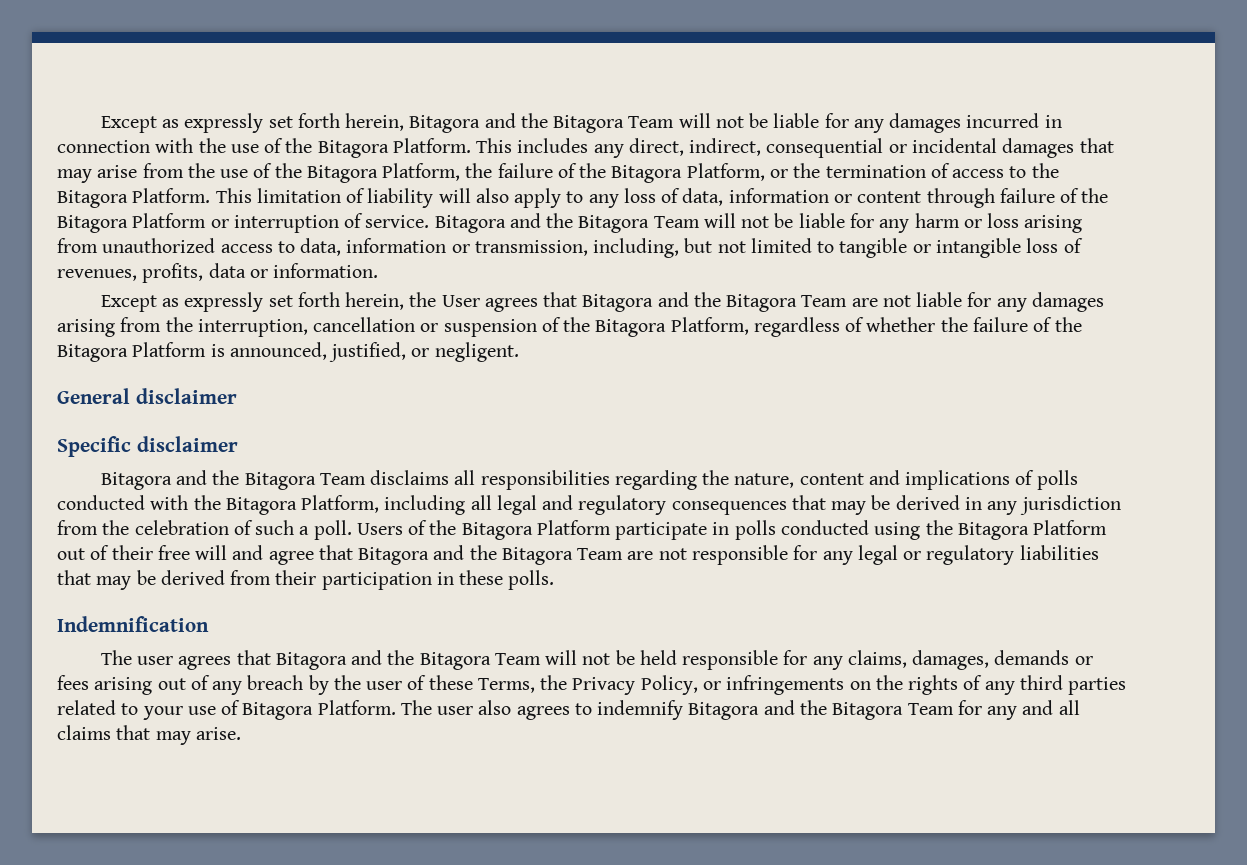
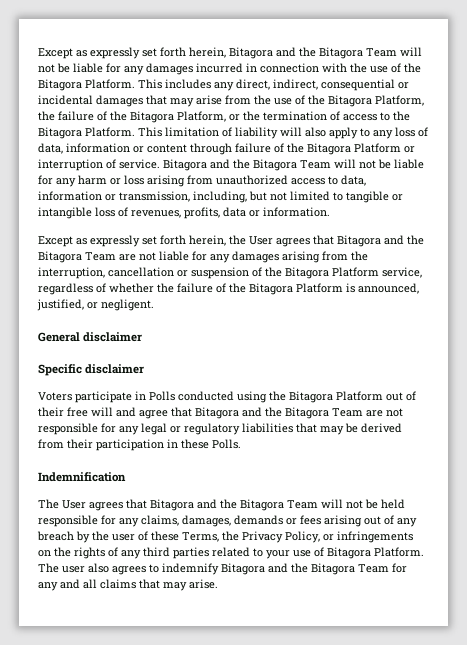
- Except as expressly set forth herein, the User agrees that Bitagora and the Bitagora Team are not liable for any damages arising from the interruption, cancellation or suspension of the Bitagora Platform, regardless of whether the failure of the Bitagora Platform is announced, justified, or negligent.
+ Except as expressly set forth herein, the User agrees that Bitagora and the Bitagora Team are not liable for any damages arising from the interruption, cancellation or suspension of the Bitagora Platform service, regardless of whether the failure of the Bitagora Platform is announced, justified, or negligent.
- Bitagora and the Bitagora Team disclaims all responsibilities regarding the nature, content and implications of polls conducted with the Bitagora Platform, including all legal and regulatory consequences that may be derived in any jurisdiction from the celebration of such a poll. Users of the Bitagora Platform participate in polls conducted using the Bitagora Platform out of their free will and agree that Bitagora and the Bitagora Team are not responsible for any legal or regulatory liabilities that may be derived from their participation in these polls.
+ Voters participate in Polls conducted using the Bitagora Platform out of their free will and agree that Bitagora and the Bitagora Team are not responsible for any legal or regulatory liabilities that may be derived from their participation in these Polls.
- The user agrees that Bitagora and the Bitagora Team will not be held responsible for any claims, damages, demands or fees arising out of any breach by the user of these Terms, the Privacy Policy, or infringements on the rights of any third parties related to your use of Bitagora Platform.
+ The User agrees that Bitagora and the Bitagora Team will not be held responsible for any claims, damages, demands or fees arising out of any breach by the user of these Terms, the Privacy Policy, or infringements on the rights of any third parties related to your use of Bitagora Platform.

